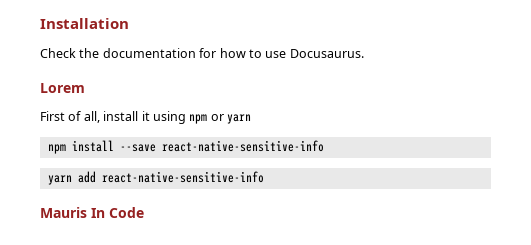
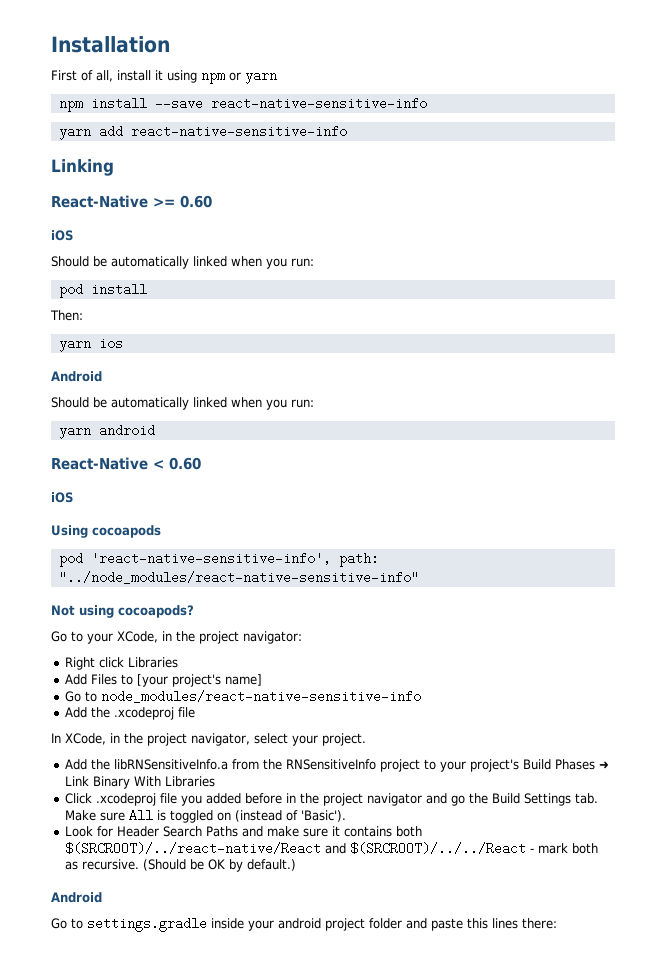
- Check the documentation for how to use Docusaurus.
- Lorem
- Mauris In Code
+ Linking
+ React-Native >= 0.60
+ iOS
+ Should be automatically linked when you run:
+ pod install
+ Then:
+ yarn ios
+ Android
+ Should be automatically linked when you run:
+ yarn android
+ React-Native < 0.60
+ iOS
+ Using cocoapods
+ pod 'react-native-sensitive-info', path: "../node_modules/react-native-sensitive-info"
+ Not using cocoapods?
+ Go to your XCode, in the project navigator:
+ Right click Libraries
+ Add Files to [your project's name]
+ Go to node_modules/react-native-sensitive-info
+ Add the .xcodeproj file
+ In XCode, in the project navigator, select your project.
+ Add the libRNSensitiveInfo.a from the RNSensitiveInfo project to your project's Build Phases ➜ Link Binary With Libraries
+ Click .xcodeproj file you added before in the project navigator and go the Build Settings tab. Make sure All is toggled on (instead of 'Basic').
+ Look for Header Search Paths and make sure it contains both $(SRCROOT)/../react-native/React and $(SRCROOT)/../../React - mark both as recursive. (Should be OK by default.)
+ Android
+ Go to settings.gradle inside your android project folder and paste this lines there:

